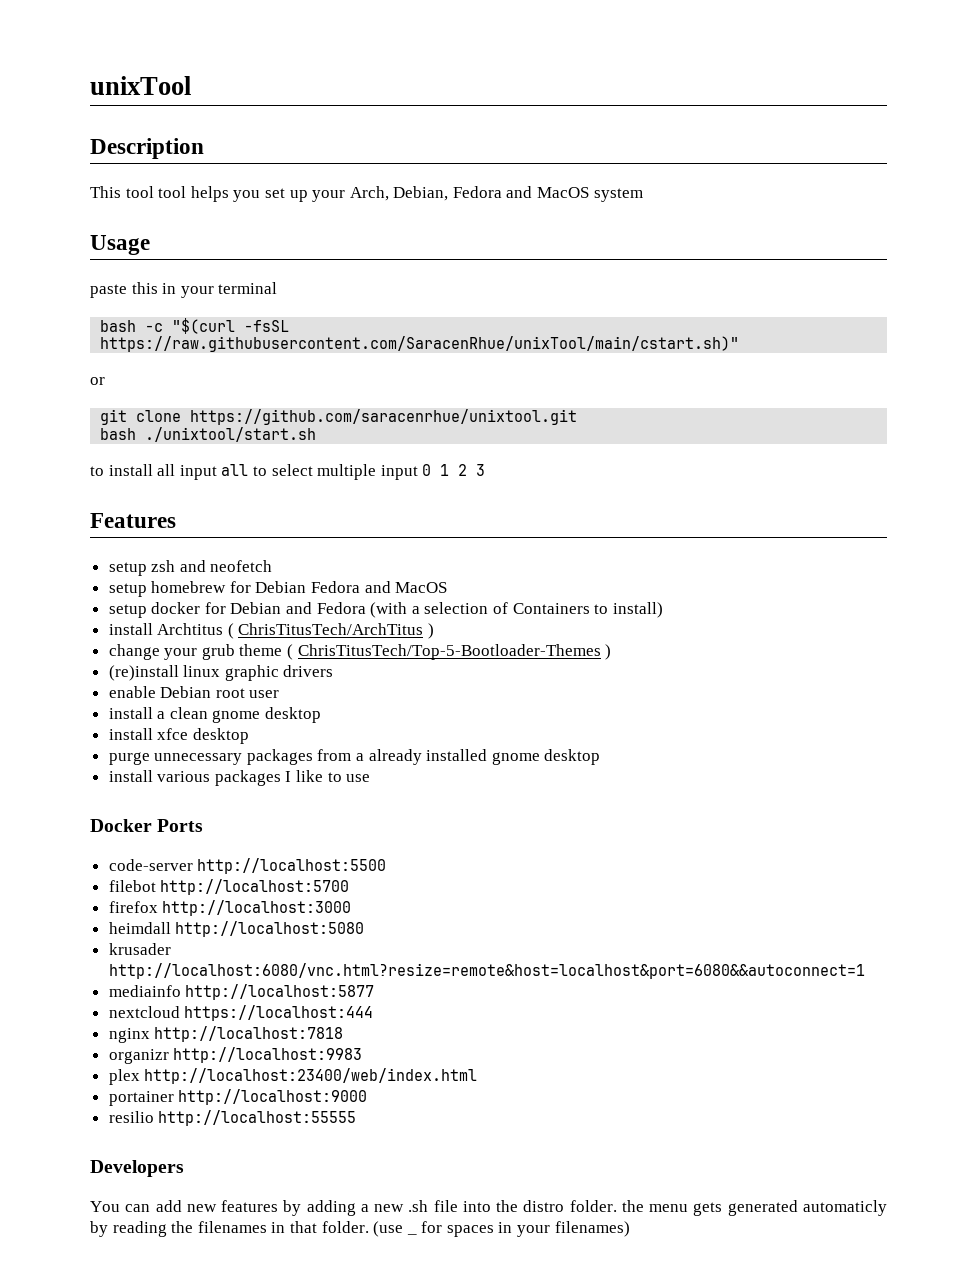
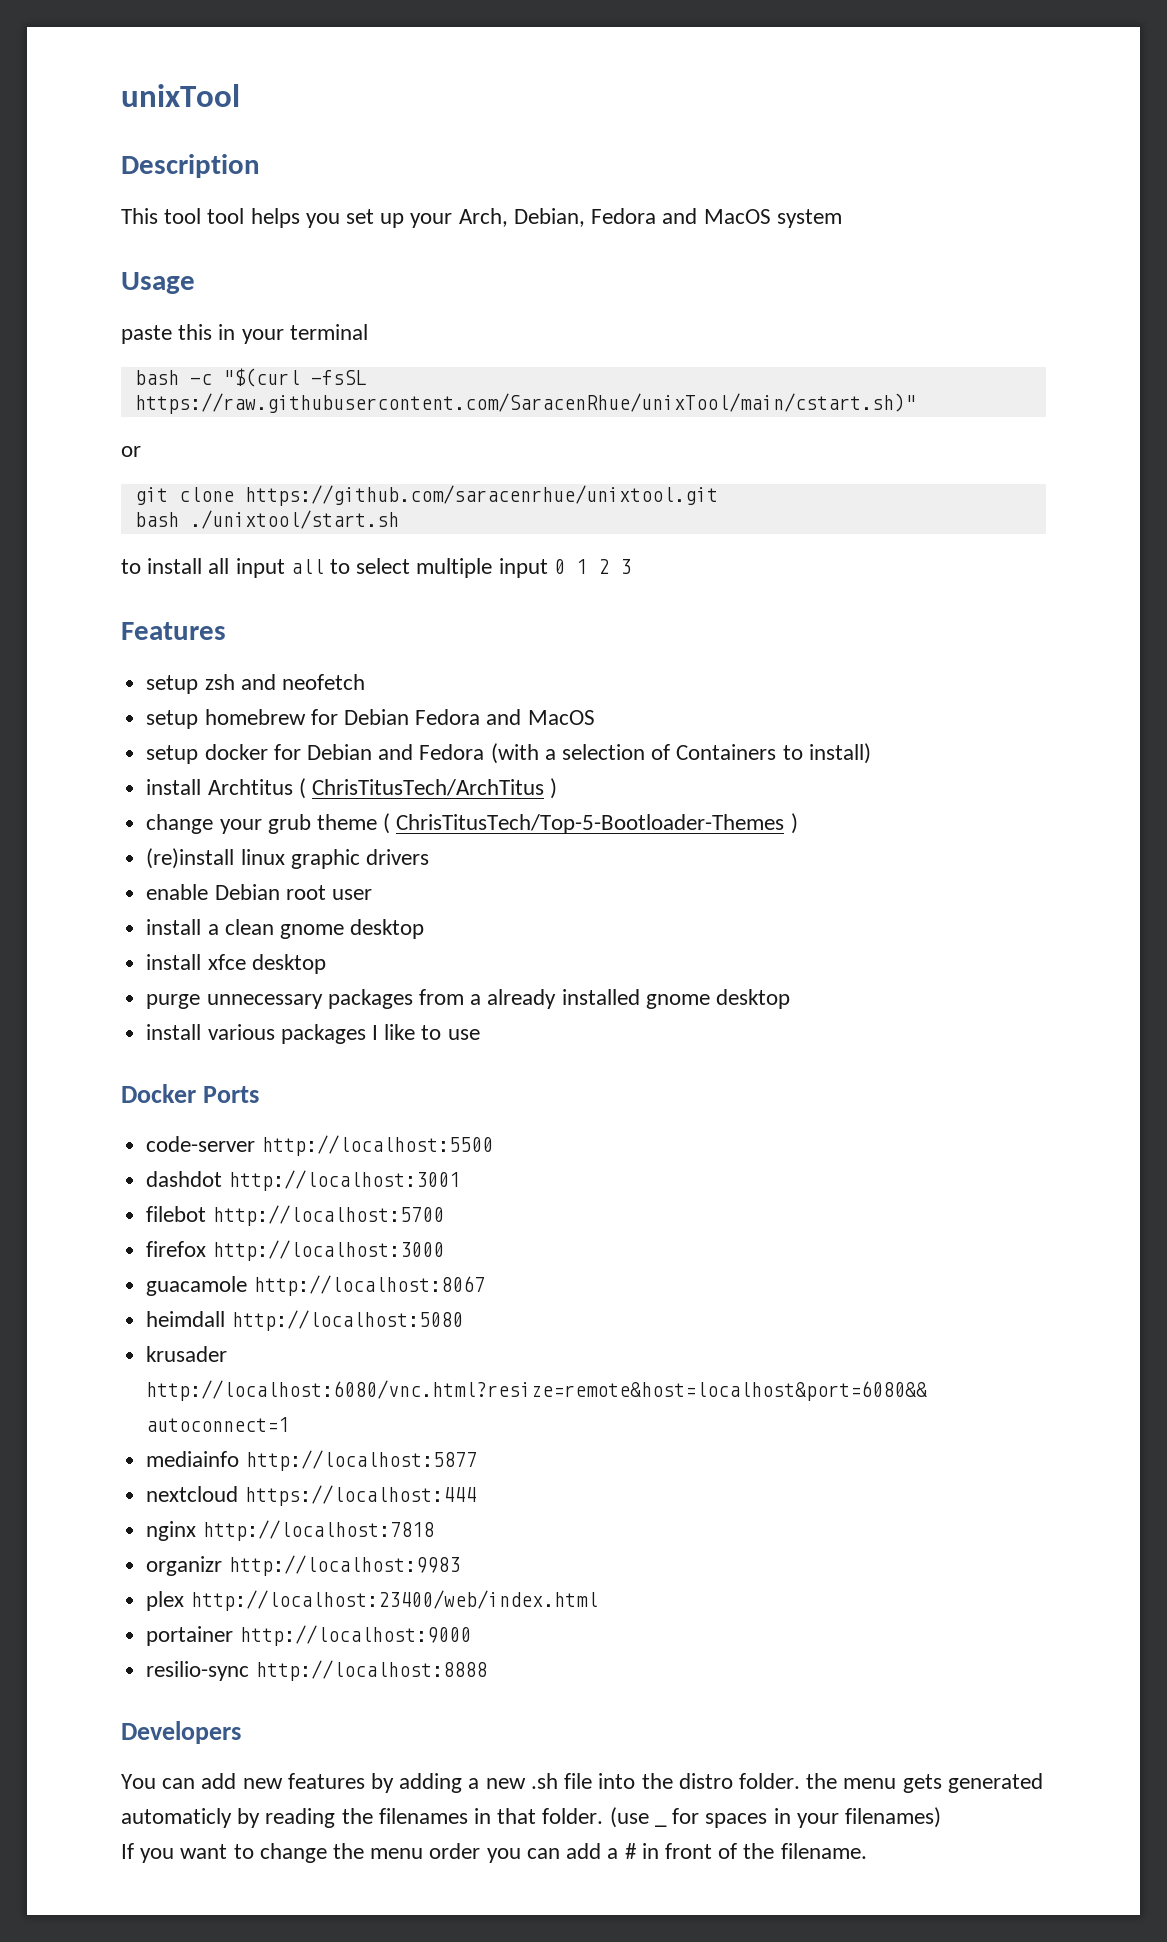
+ dashdot http://localhost:3001
+ guacamole http://localhost:8067
- resilio http://localhost:55555
+ resilio-sync http://localhost:8888
+ If you want to change the menu order you can add a # in front of the filename.

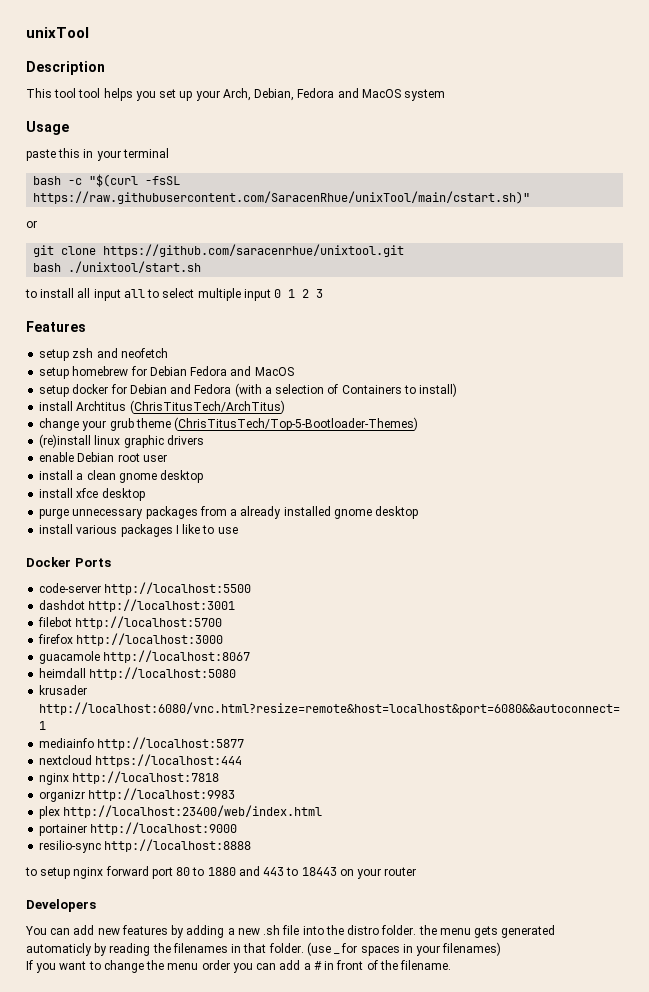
- install Archtitus ( ChrisTitusTech/ArchTitus )
+ install Archtitus (ChrisTitusTech/ArchTitus)
- change your grub theme ( ChrisTitusTech/Top-5-Bootloader-Themes )
+ change your grub theme (ChrisTitusTech/Top-5-Bootloader-Themes)
+ to setup nginx forward port 80 to 1880 and 443 to 18443 on your router

